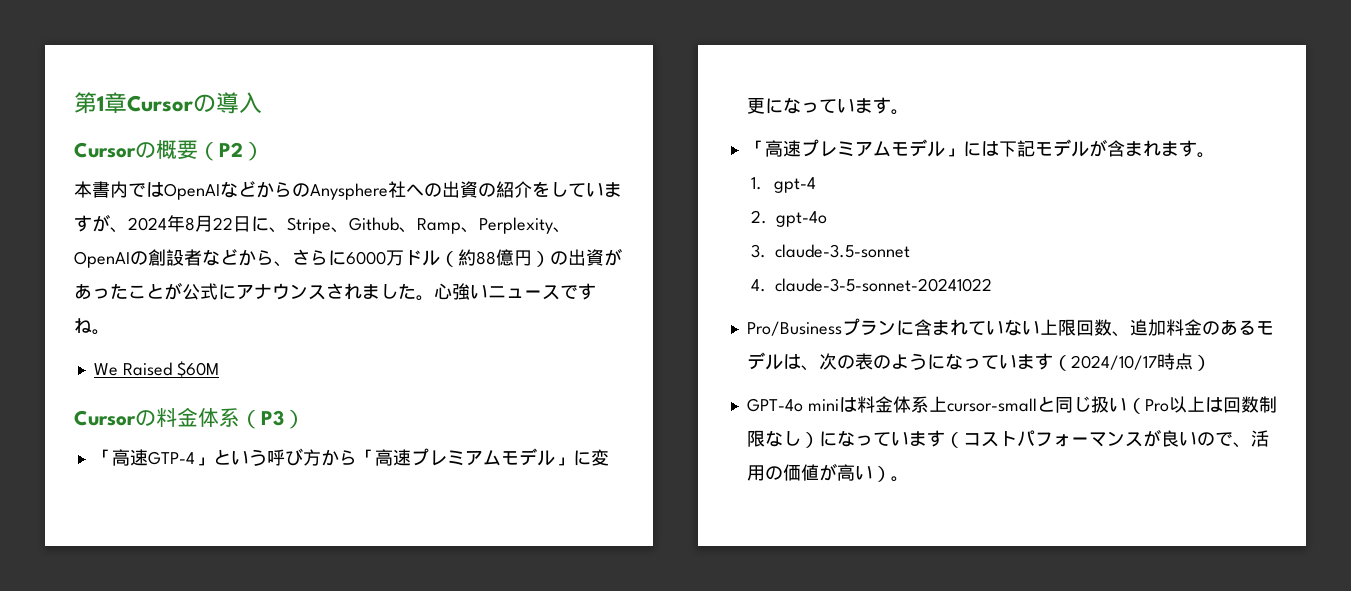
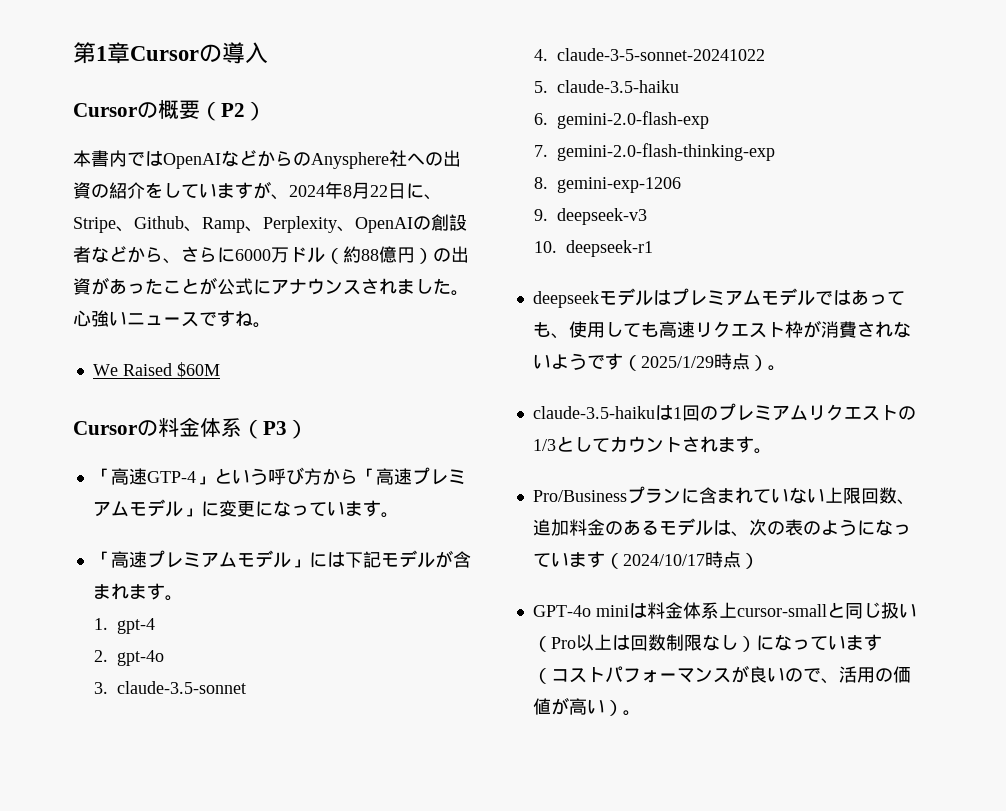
+ 5. claude-3.5-haiku
+ 6. gemini-2.0-flash-exp
+ 7. gemini-2.0-flash-thinking-exp
+ 8. gemini-exp-1206
+ 9. deepseek-v3
+ 10. deepseek-r1
+ deepseekモデルはプレミアムモデルではあっても、使用しても高速リクエスト枠が消費されないようです（2025/1/29時点）。
+ claude-3.5-haikuは1回のプレミアムリクエストの1/3としてカウントされます。

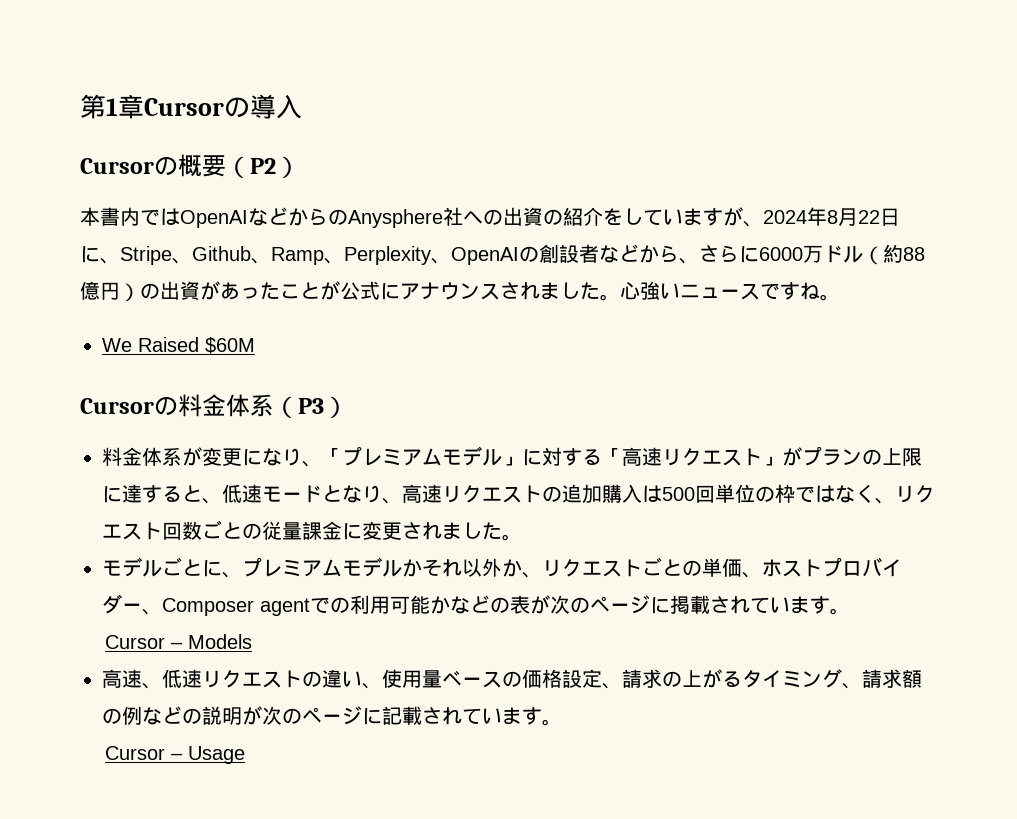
- 「高速GTP-4」という呼び方から「高速プレミアムモデル」に変更になっています。
- 「高速プレミアムモデル」には下記モデルが含まれます。
- 1. gpt-4
- 2. gpt-4o
- 3. claude-3.5-sonnet
- 4. claude-3-5-sonnet-20241022
- 5. claude-3.5-haiku
- 6. gemini-2.0-flash-exp
- 7. gemini-2.0-flash-thinking-exp
- 8. gemini-exp-1206
- 9. deepseek-v3
- 10. deepseek-r1
- deepseekモデルはプレミアムモデルではあっても、使用しても高速リクエスト枠が消費されないようです（2025/1/29時点）。
- claude-3.5-haikuは1回のプレミアムリクエストの1/3としてカウントされます。
- Pro/Businessプランに含まれていない上限回数、追加料金のあるモデルは、次の表のようになっています（2024/10/17時点）
- GPT-4o miniは料金体系上cursor-smallと同じ扱い（Pro以上は回数制限なし）になっています（コストパフォーマンスが良いので、活用の価値が高い）。
+ 料金体系が変更になり、「プレミアムモデル」に対する「高速リクエスト」がプランの上限に達すると、低速モードとなり、高速リクエストの追加購入は500回単位の枠ではなく、リクエスト回数ごとの従量課金に変更されました。
+ モデルごとに、プレミアムモデルかそれ以外か、リクエストごとの単価、ホストプロバイダー、Composer agentでの利用可能かなどの表が次のページに掲載されています。
+ Cursor – Models
+ 高速、低速リクエストの違い、使用量ベースの価格設定、請求の上がるタイミング、請求額の例などの説明が次のページに記載されています。
+ Cursor – Usage

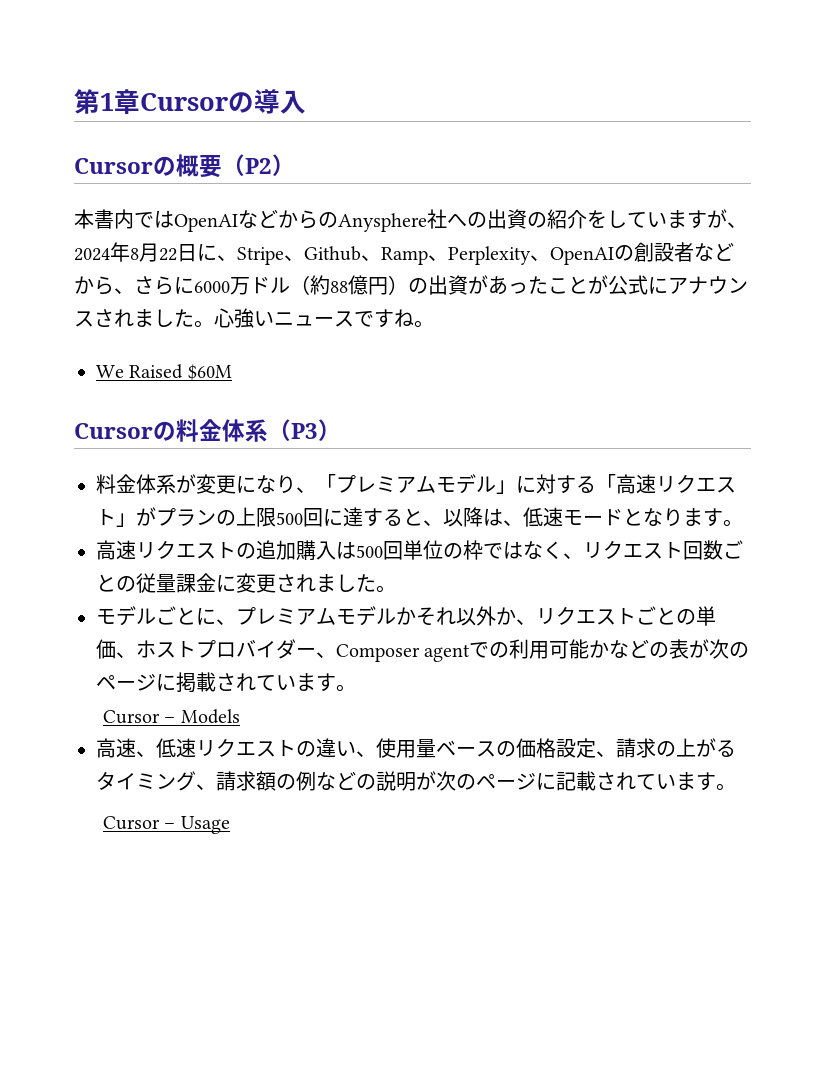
- 料金体系が変更になり、「プレミアムモデル」に対する「高速リクエスト」がプランの上限に達すると、低速モードとなり、高速リクエストの追加購入は500回単位の枠ではなく、リクエスト回数ごとの従量課金に変更されました。
+ 料金体系が変更になり、「プレミアムモデル」に対する「高速リクエスト」がプランの上限500回に達すると、以降は、低速モードとなります。
+ 高速リクエストの追加購入は500回単位の枠ではなく、リクエスト回数ごとの従量課金に変更されました。

